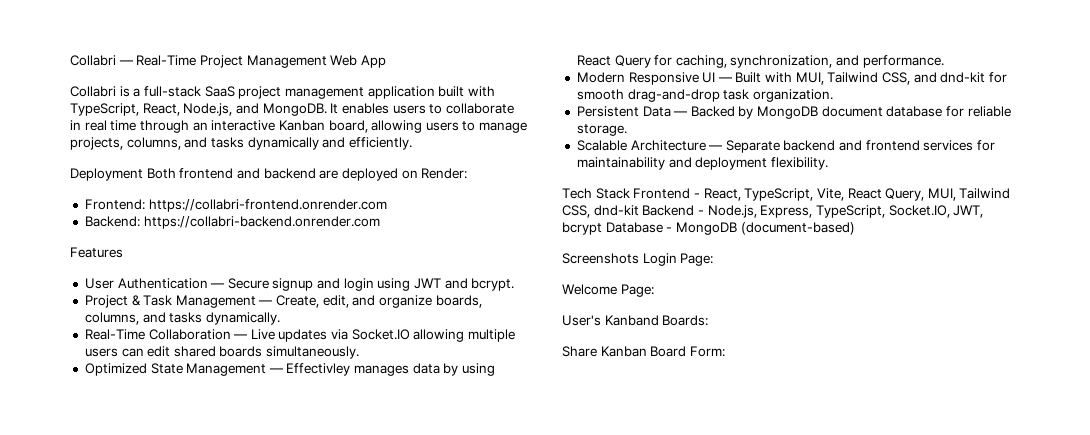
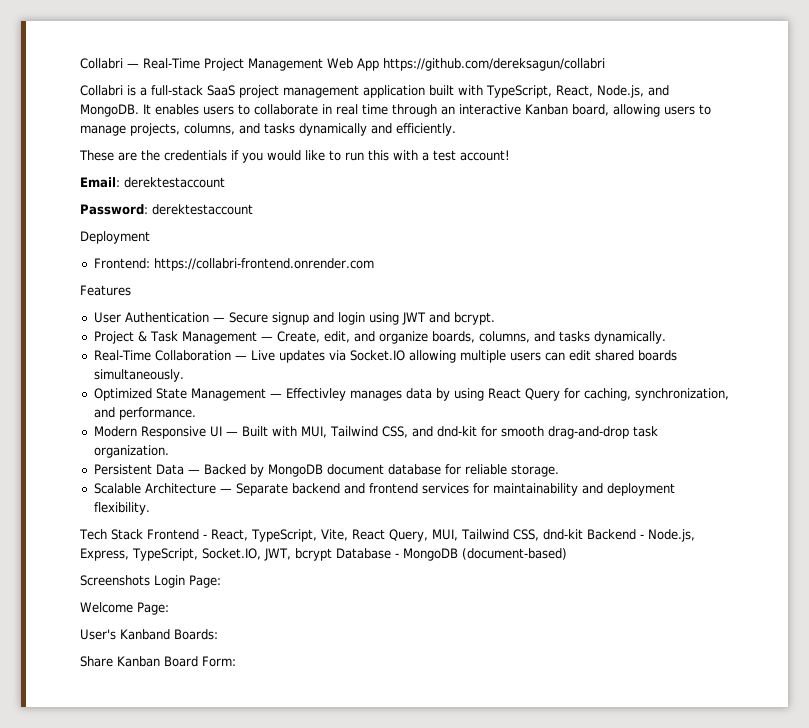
- Collabri — Real-Time Project Management Web App
+ Collabri — Real-Time Project Management Web App https://github.com/dereksagun/collabri
- Deployment Both frontend and backend are deployed on Render:
+ These are the credentials if you would like to run this with a test account!
+ Email: derektestaccount
+ Password: derektestaccount
+ Deployment
- Backend: https://collabri-backend.onrender.com

